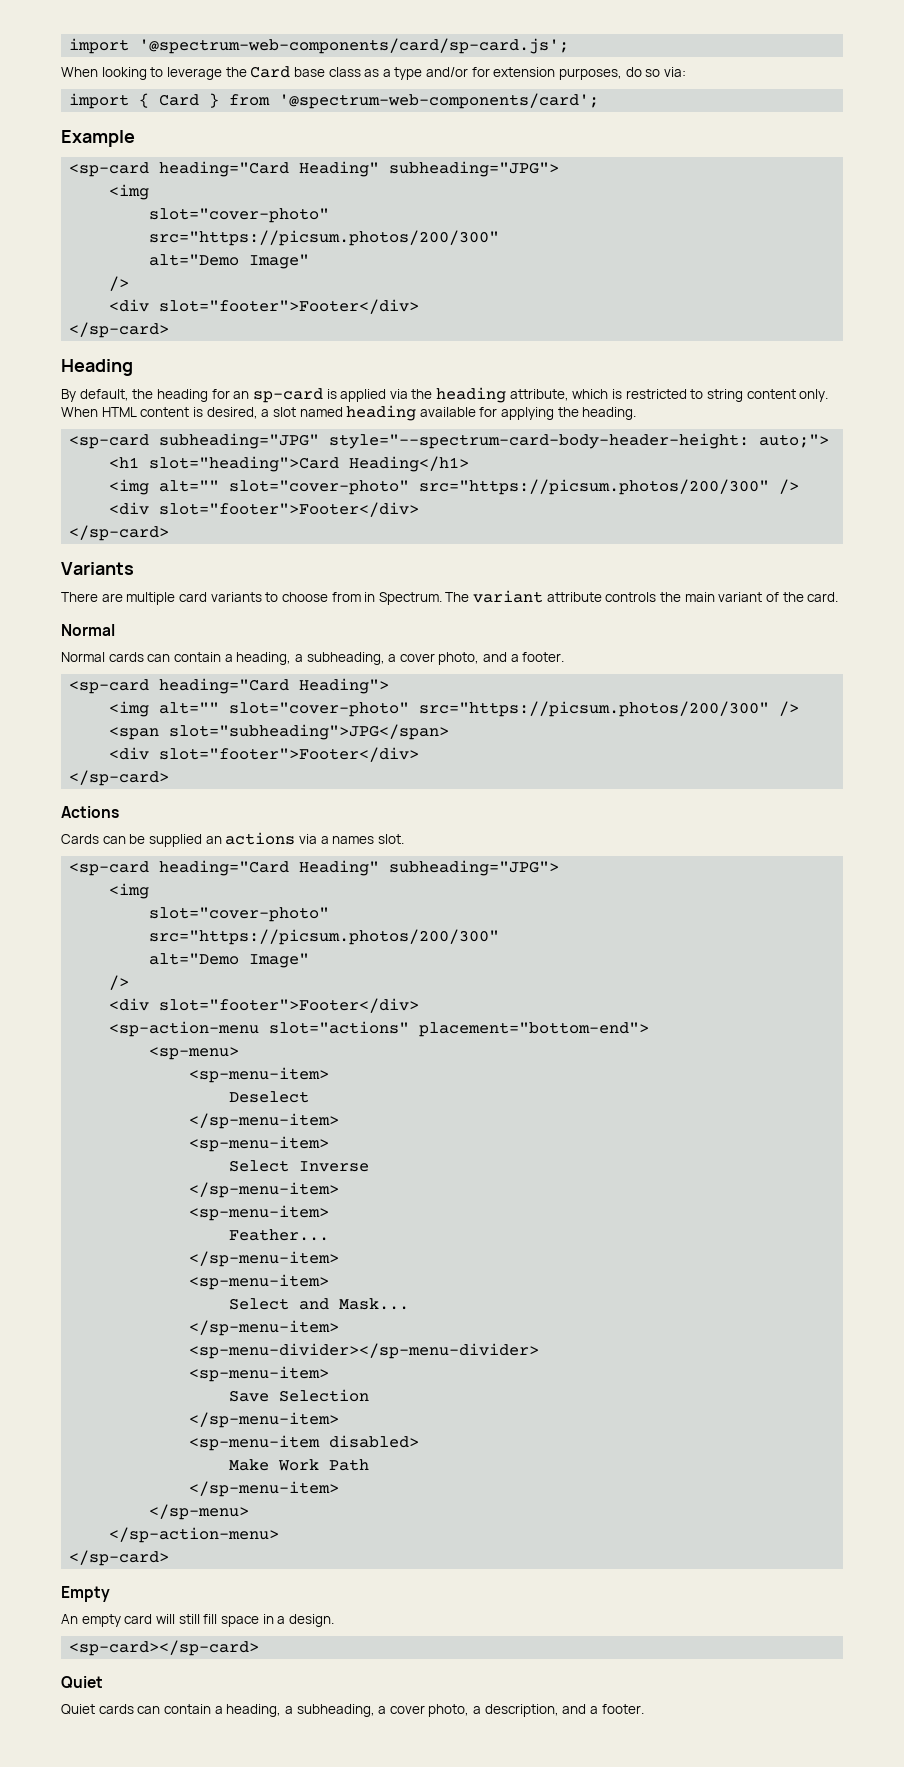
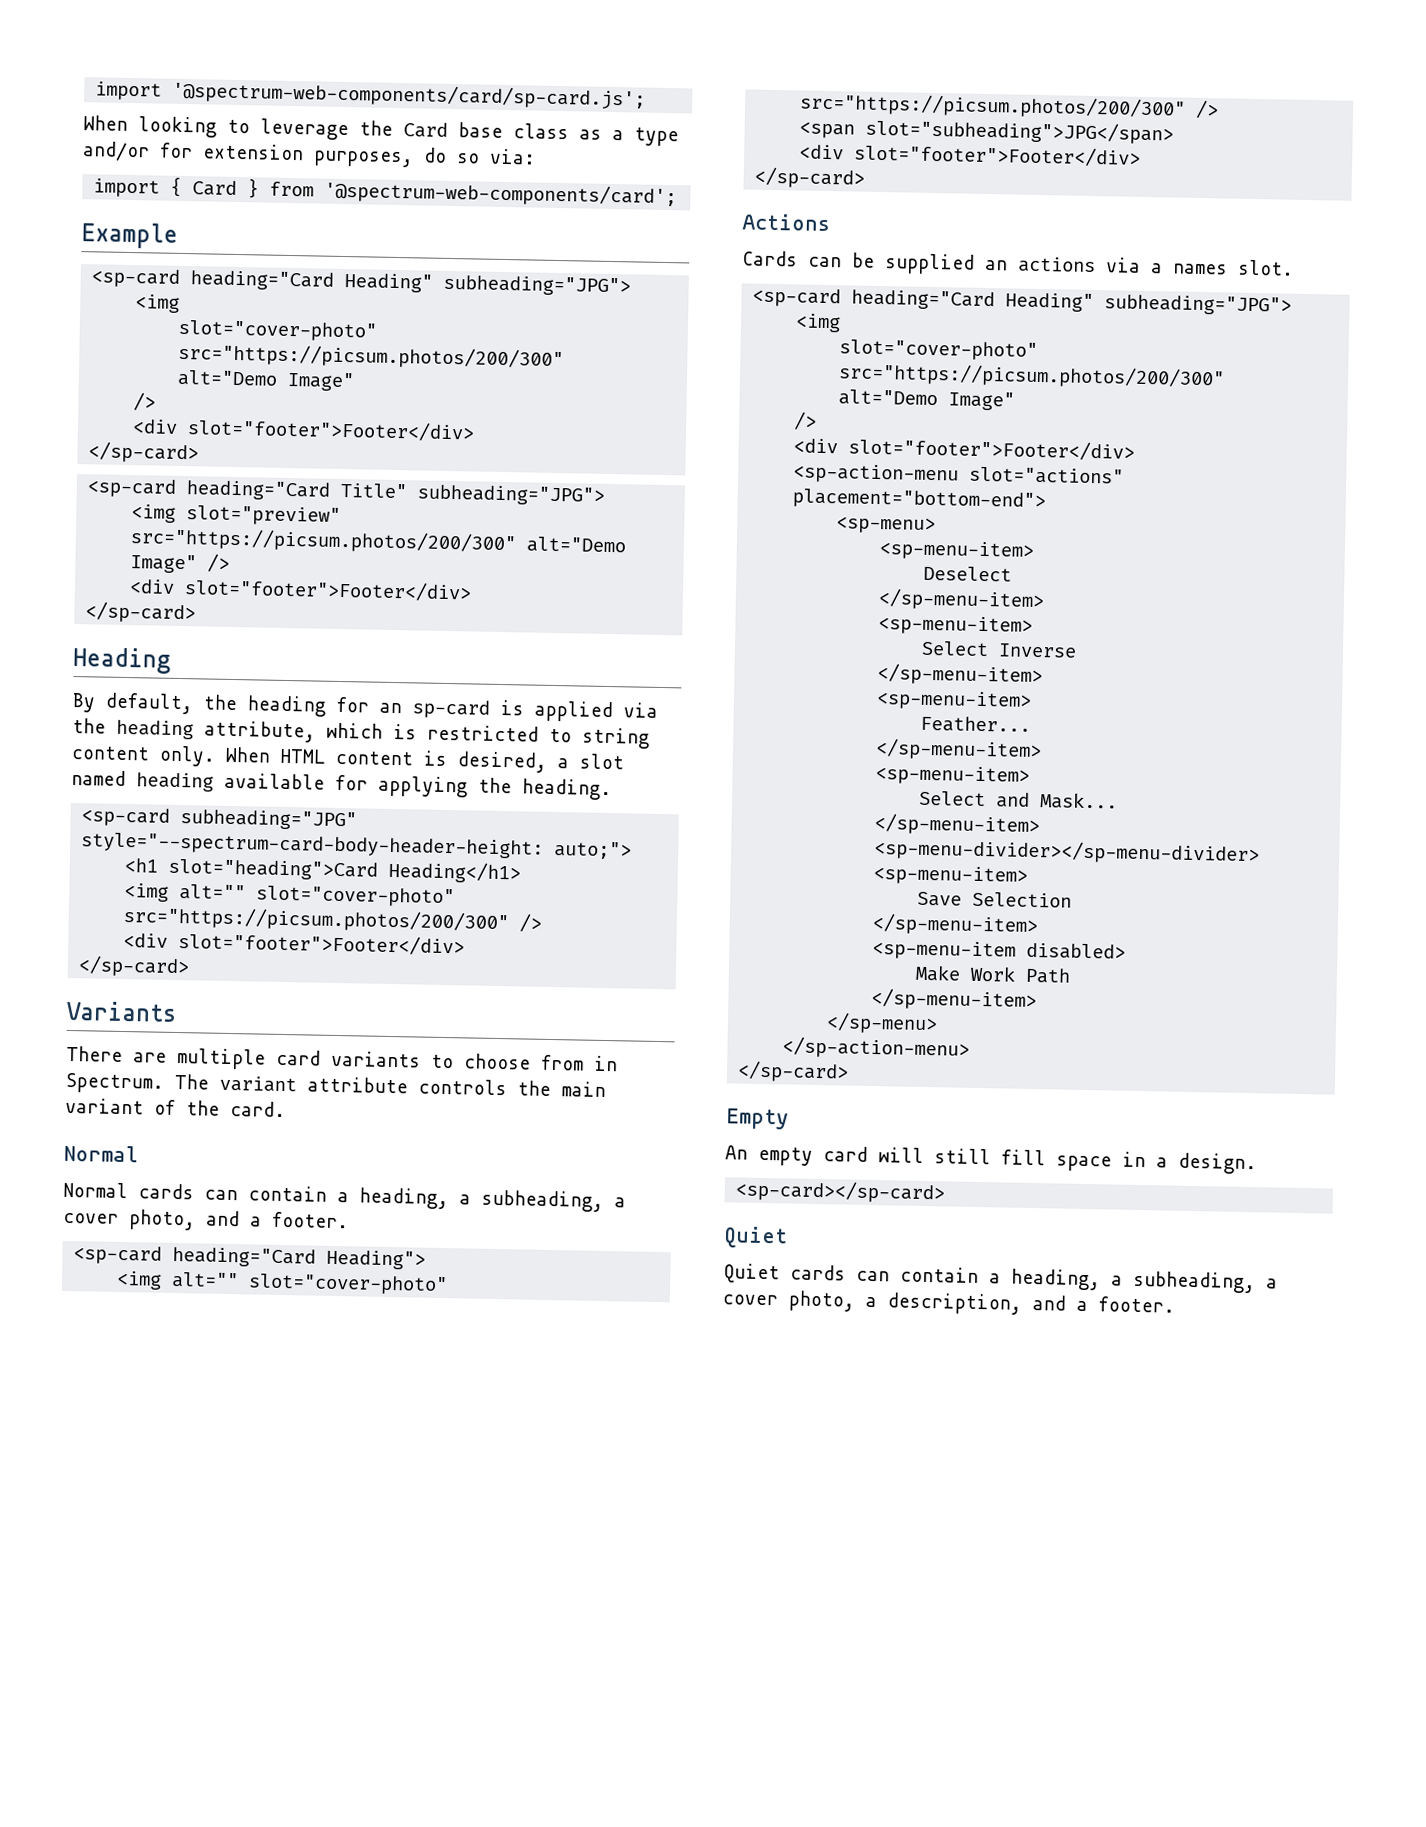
+ <sp-card heading="Card Title" subheading="JPG">
+ <img slot="preview" src="https://picsum.photos/200/300" alt="Demo Image" />
+ <div slot="footer">Footer</div>
+ </sp-card>

